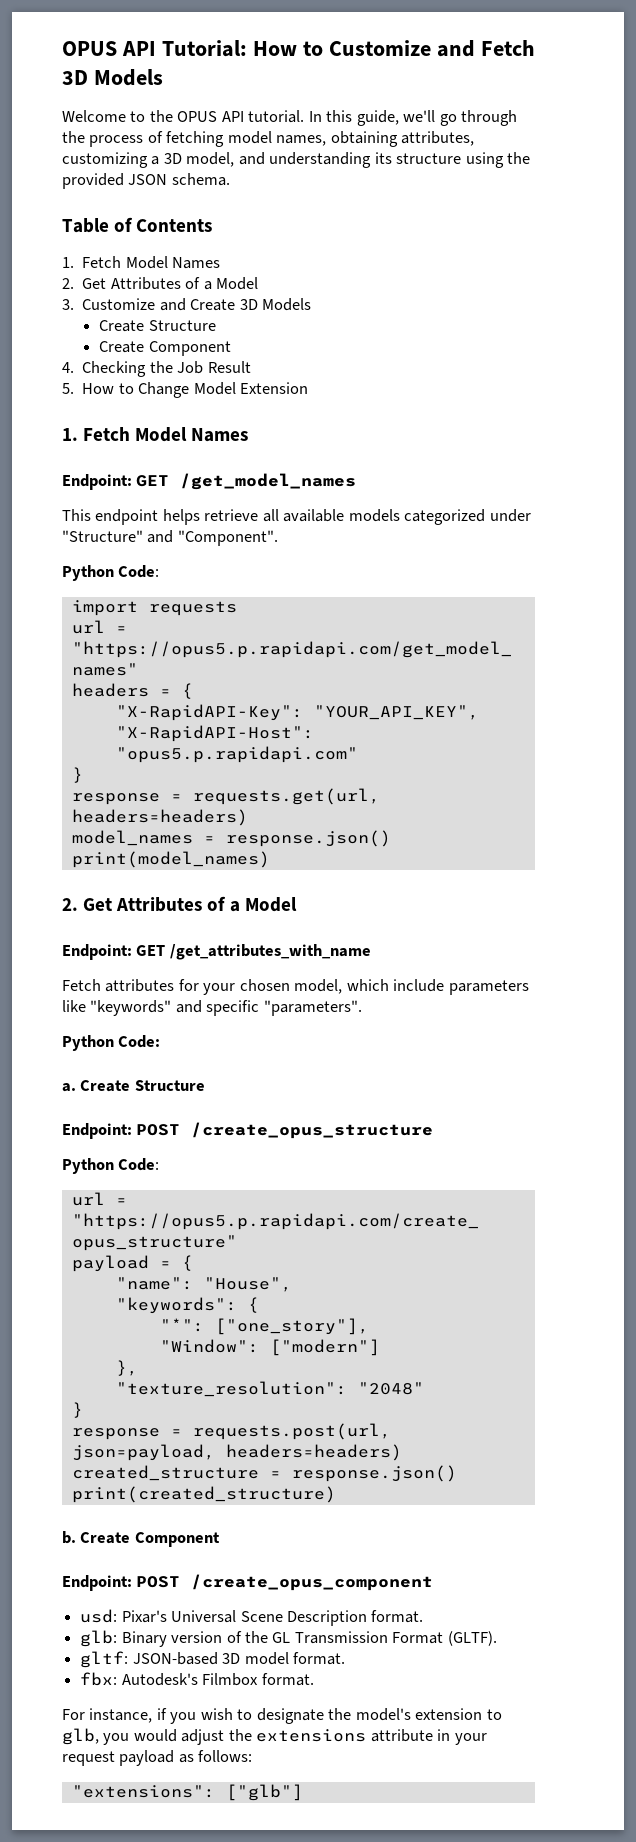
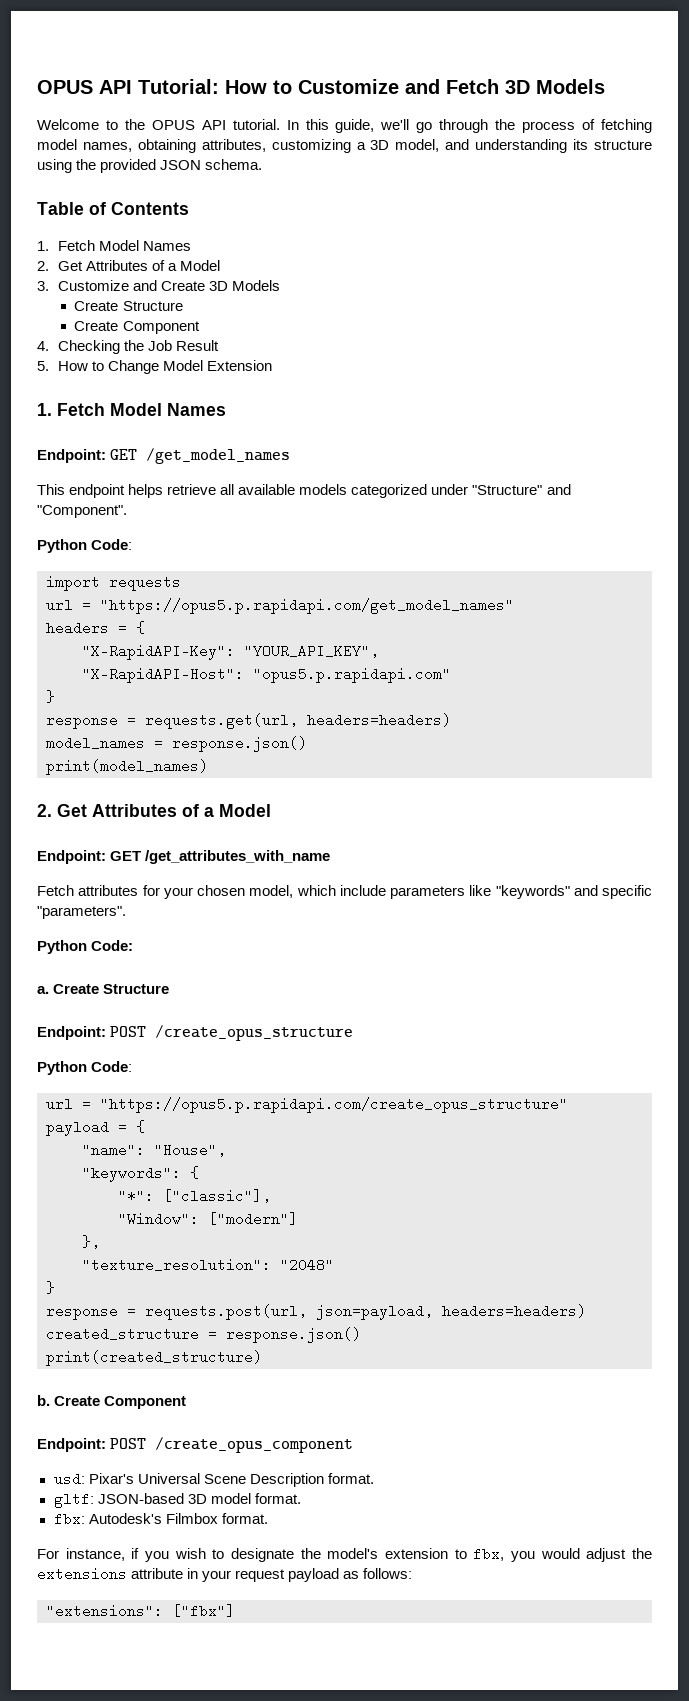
- "*": ["one_story"],
+ "*": ["classic"],
- glb: Binary version of the GL Transmission Format (GLTF).
- For instance, if you wish to designate the model's extension to glb, you would adjust the extensions attribute in your request payload as follows:
+ For instance, if you wish to designate the model's extension to fbx, you would adjust the extensions attribute in your request payload as follows:
- "extensions": ["glb"]
+ "extensions": ["fbx"]

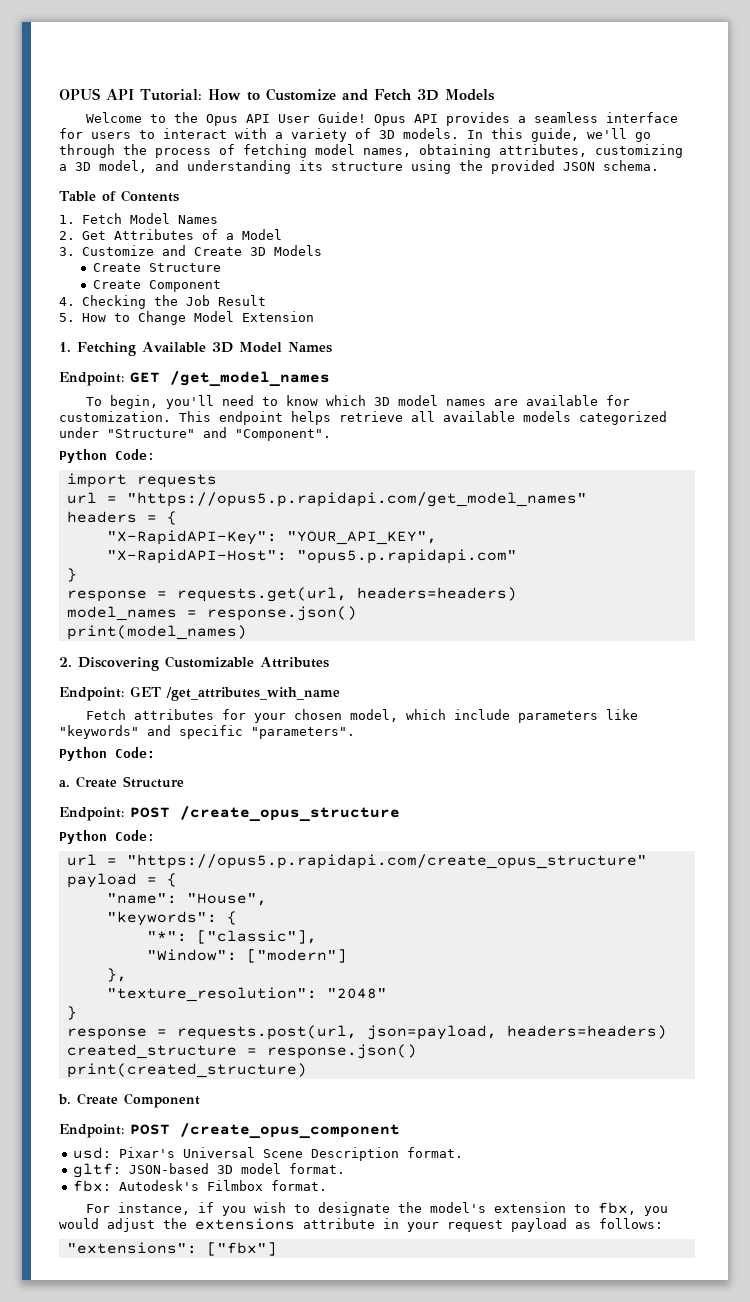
- Welcome to the OPUS API tutorial.
+ Welcome to the Opus API User Guide! Opus API provides a seamless interface for users to interact with a variety of 3D models.
  5. How to Change Model Extension
- 1. Fetch Model Names
+ 1. Fetching Available 3D Model Names
+ To begin, you'll need to know which 3D model names are available for customization.
  print(model_names)
- 2. Get Attributes of a Model
+ 2. Discovering Customizable Attributes

